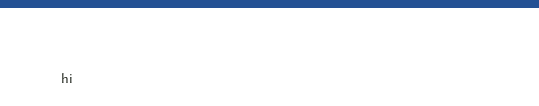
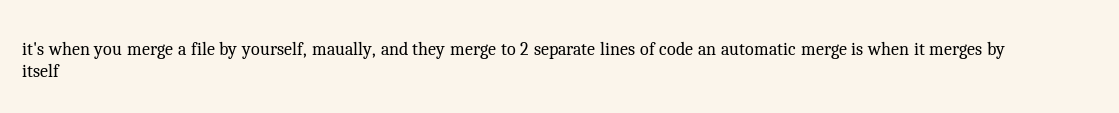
- hi
+ it's when you merge a file by yourself, maually, and they merge to 2 separate lines of code an automatic merge is when it merges by itself

